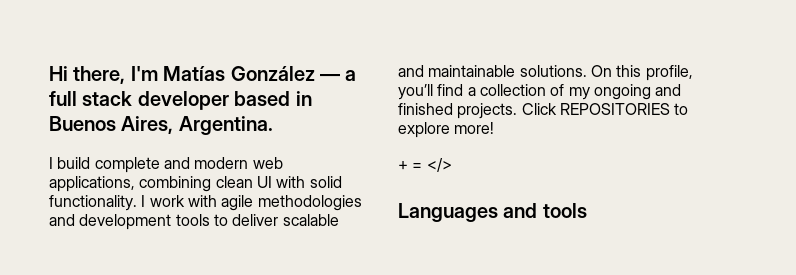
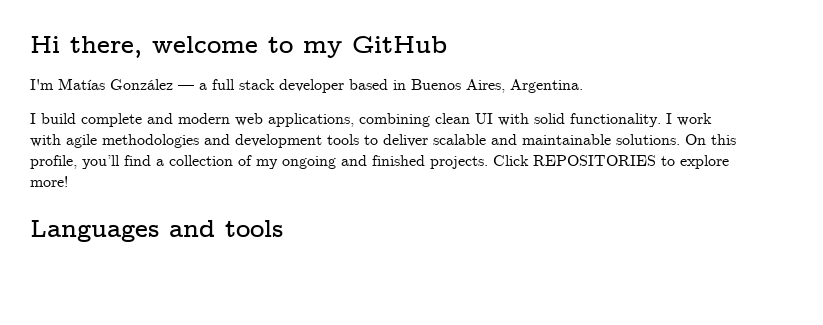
- Hi there, I'm Matías González — a full stack developer based in Buenos Aires, Argentina.
+ Hi there, welcome to my GitHub
+ I'm Matías González — a full stack developer based in Buenos Aires, Argentina.
- + = </>

